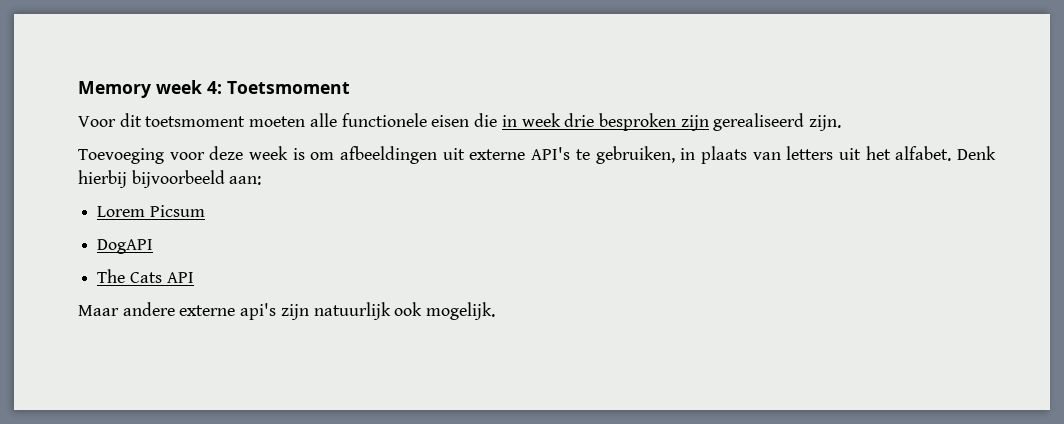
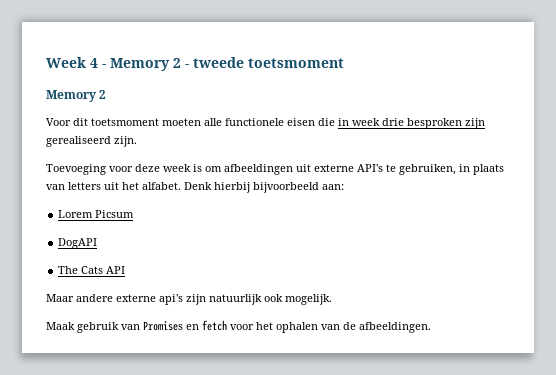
- Memory week 4: Toetsmoment
+ Week 4 - Memory 2 - tweede toetsmoment
+ Memory 2
+ Maak gebruik van Promises en fetch voor het ophalen van de afbeeldingen.

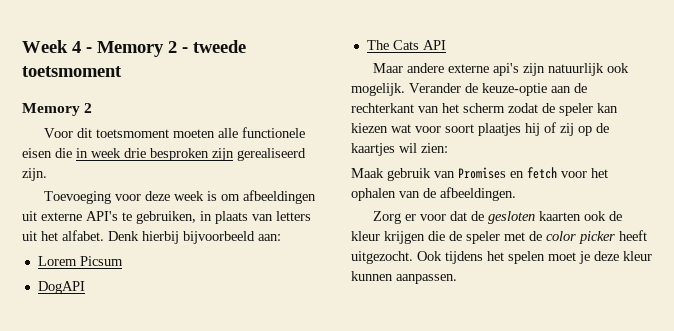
+ Verander de keuze-optie aan de rechterkant van het scherm zodat de speler kan kiezen wat voor soort plaatjes hij of zij op de kaartjes wil zien:
+ Zorg er voor dat de gesloten kaarten ook de kleur krijgen die de speler met de color picker heeft uitgezocht. Ook tijdens het spelen moet je deze kleur kunnen aanpassen.

